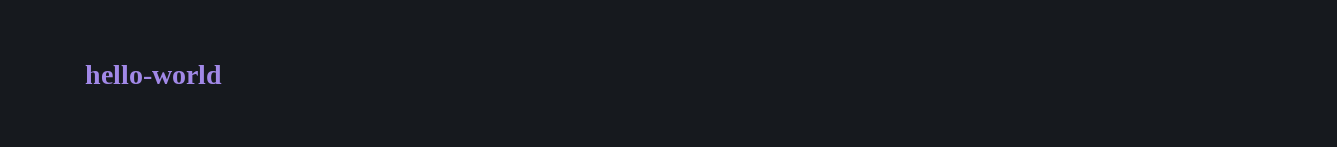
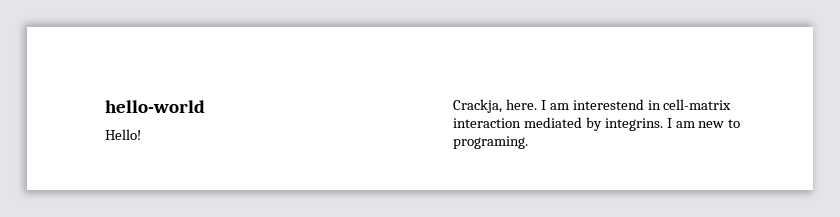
+ Hello!
+ Crackja, here. I am interestend in cell-matrix interaction mediated by integrins. I am new to programing.

